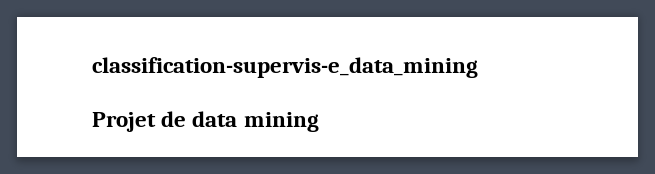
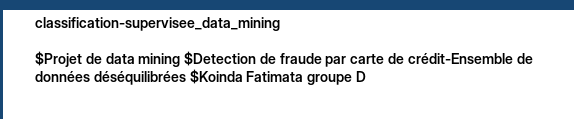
- classification-supervis-e_data_mining
- Projet de data mining
+ classification-supervisee_data_mining
+ $Projet de data mining $Detection de fraude par carte de crédit-Ensemble de données déséquilibrées $Koinda Fatimata groupe D

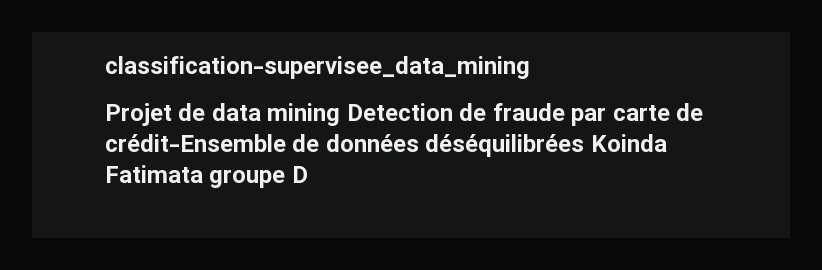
- $Projet de data mining $Detection de fraude par carte de crédit-Ensemble de données déséquilibrées $Koinda Fatimata groupe D
+ Projet de data mining Detection de fraude par carte de crédit-Ensemble de données déséquilibrées Koinda Fatimata groupe D

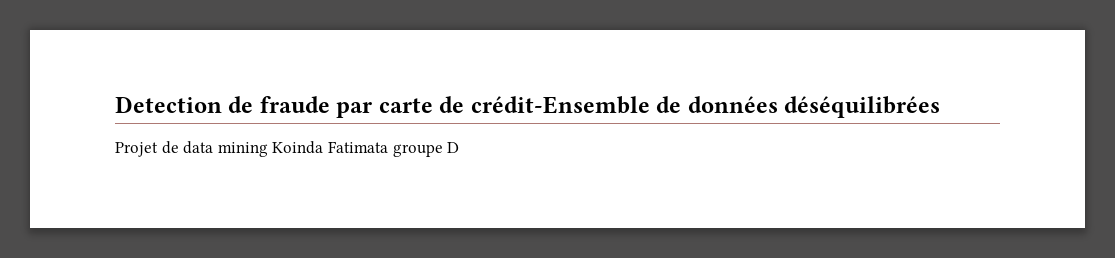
- classification-supervisee_data_mining
- Projet de data mining Detection de fraude par carte de crédit-Ensemble de données déséquilibrées Koinda Fatimata groupe D
+ Detection de fraude par carte de crédit-Ensemble de données déséquilibrées
+ Projet de data mining Koinda Fatimata groupe D

